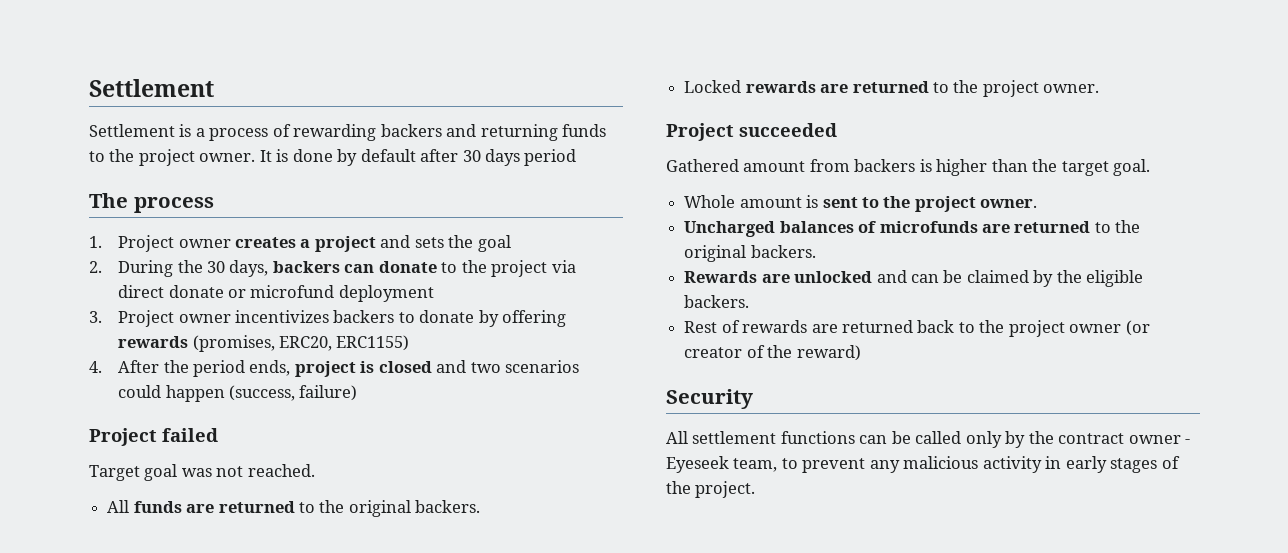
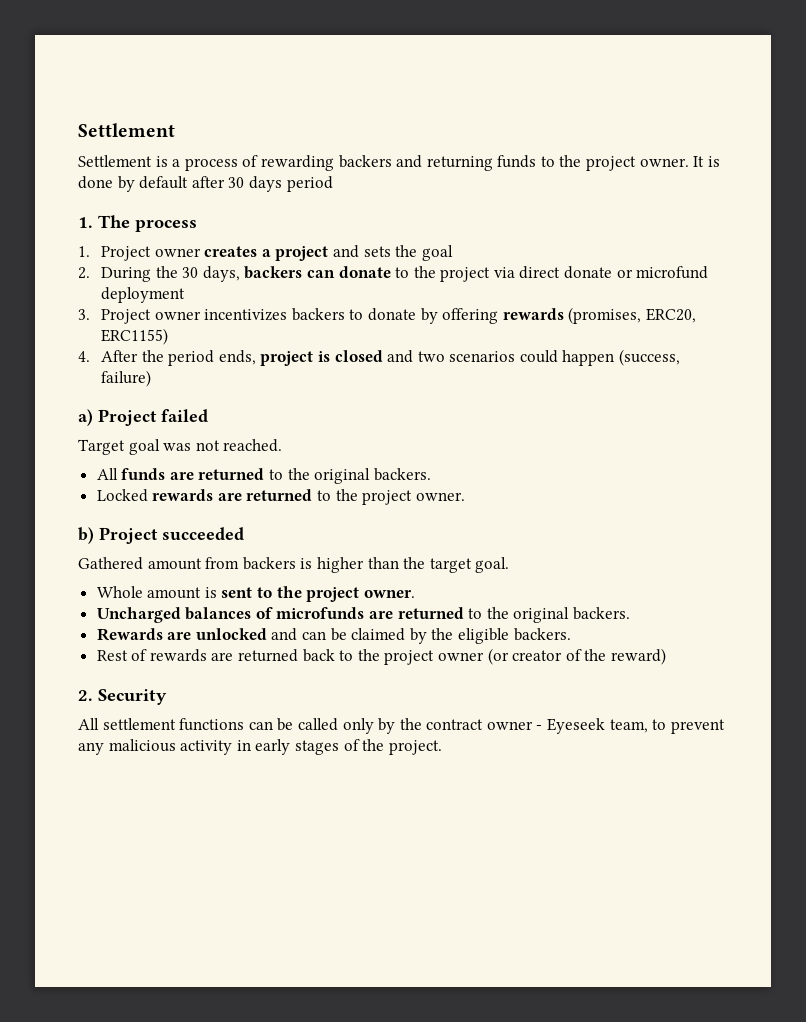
- The process
+ 1. The process
- Project failed
+ a) Project failed
- Project succeeded
+ b) Project succeeded
- Security
+ 2. Security

